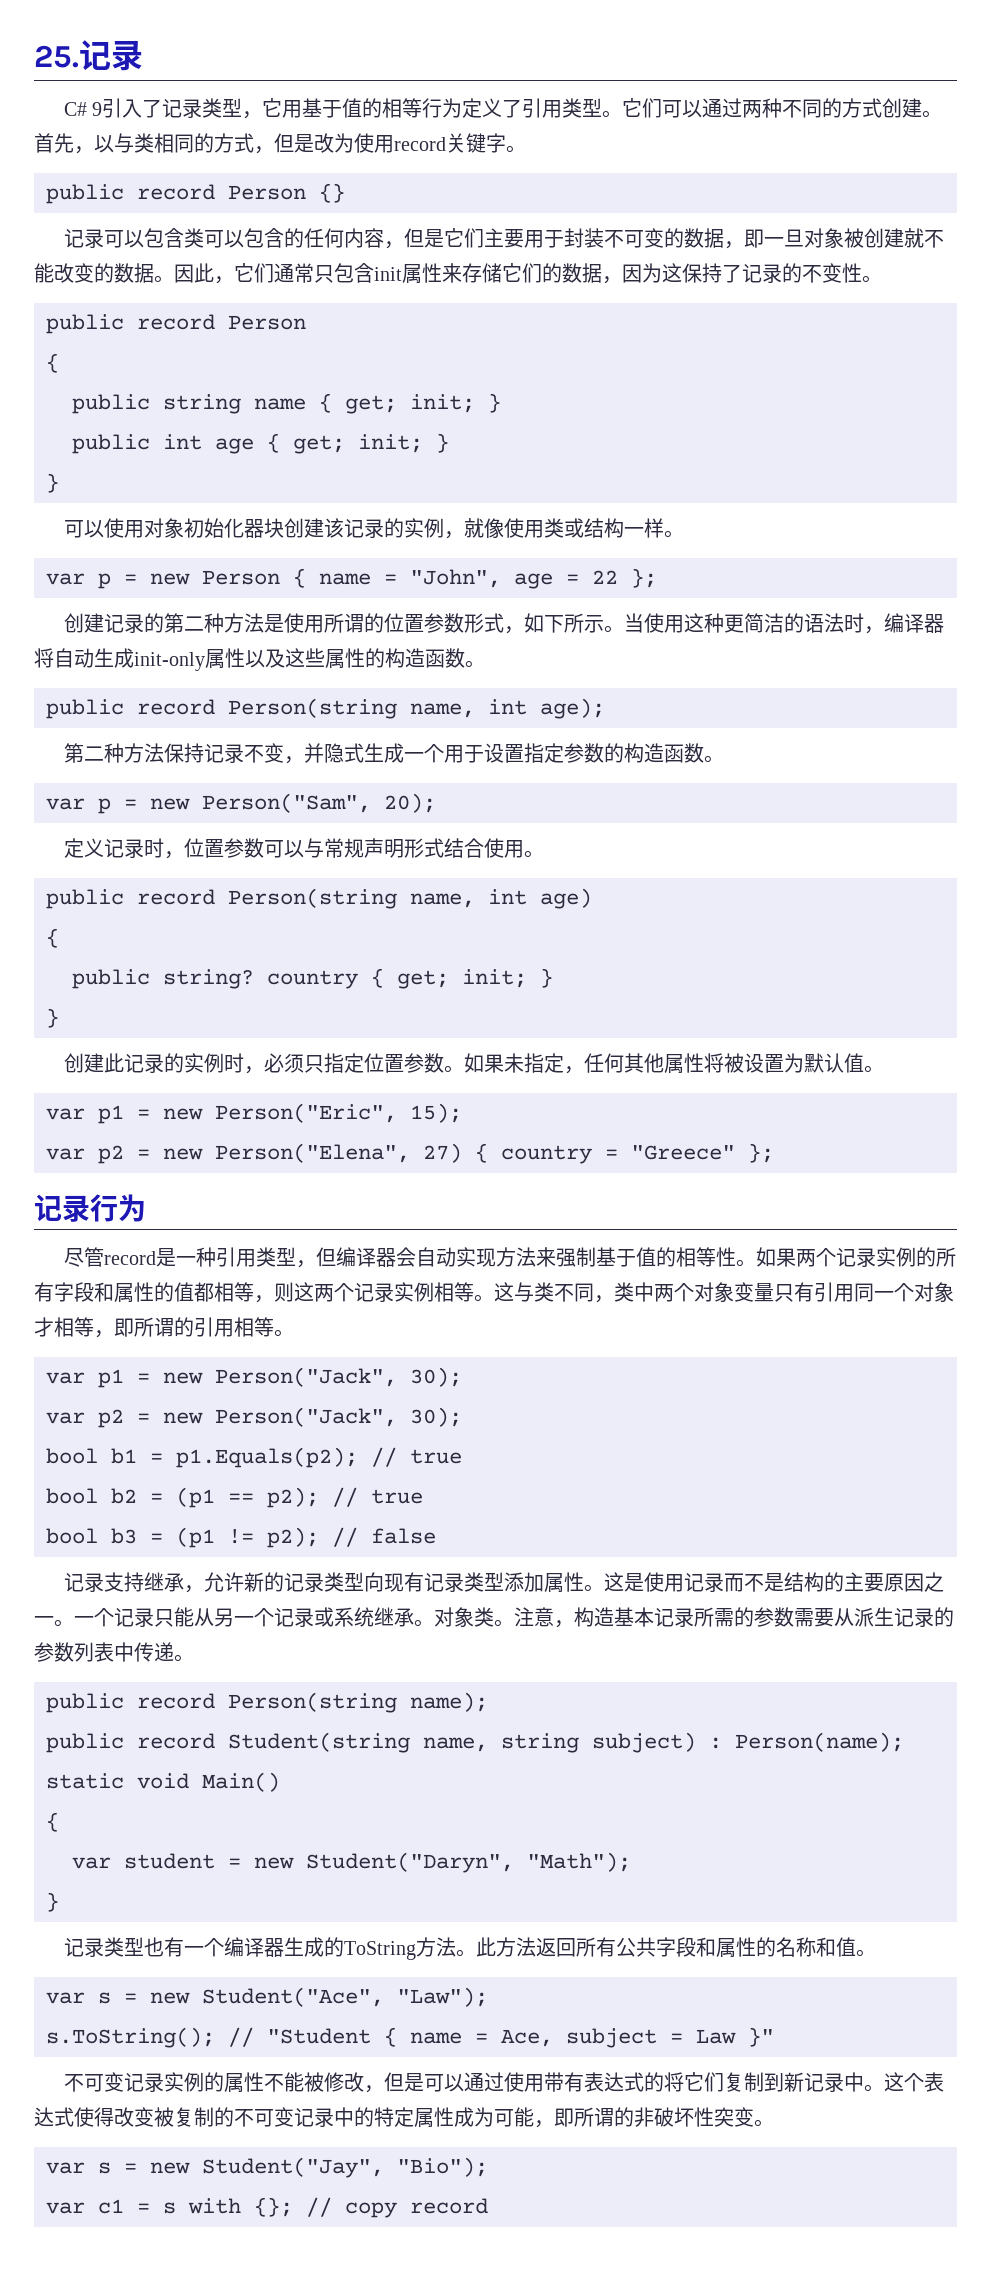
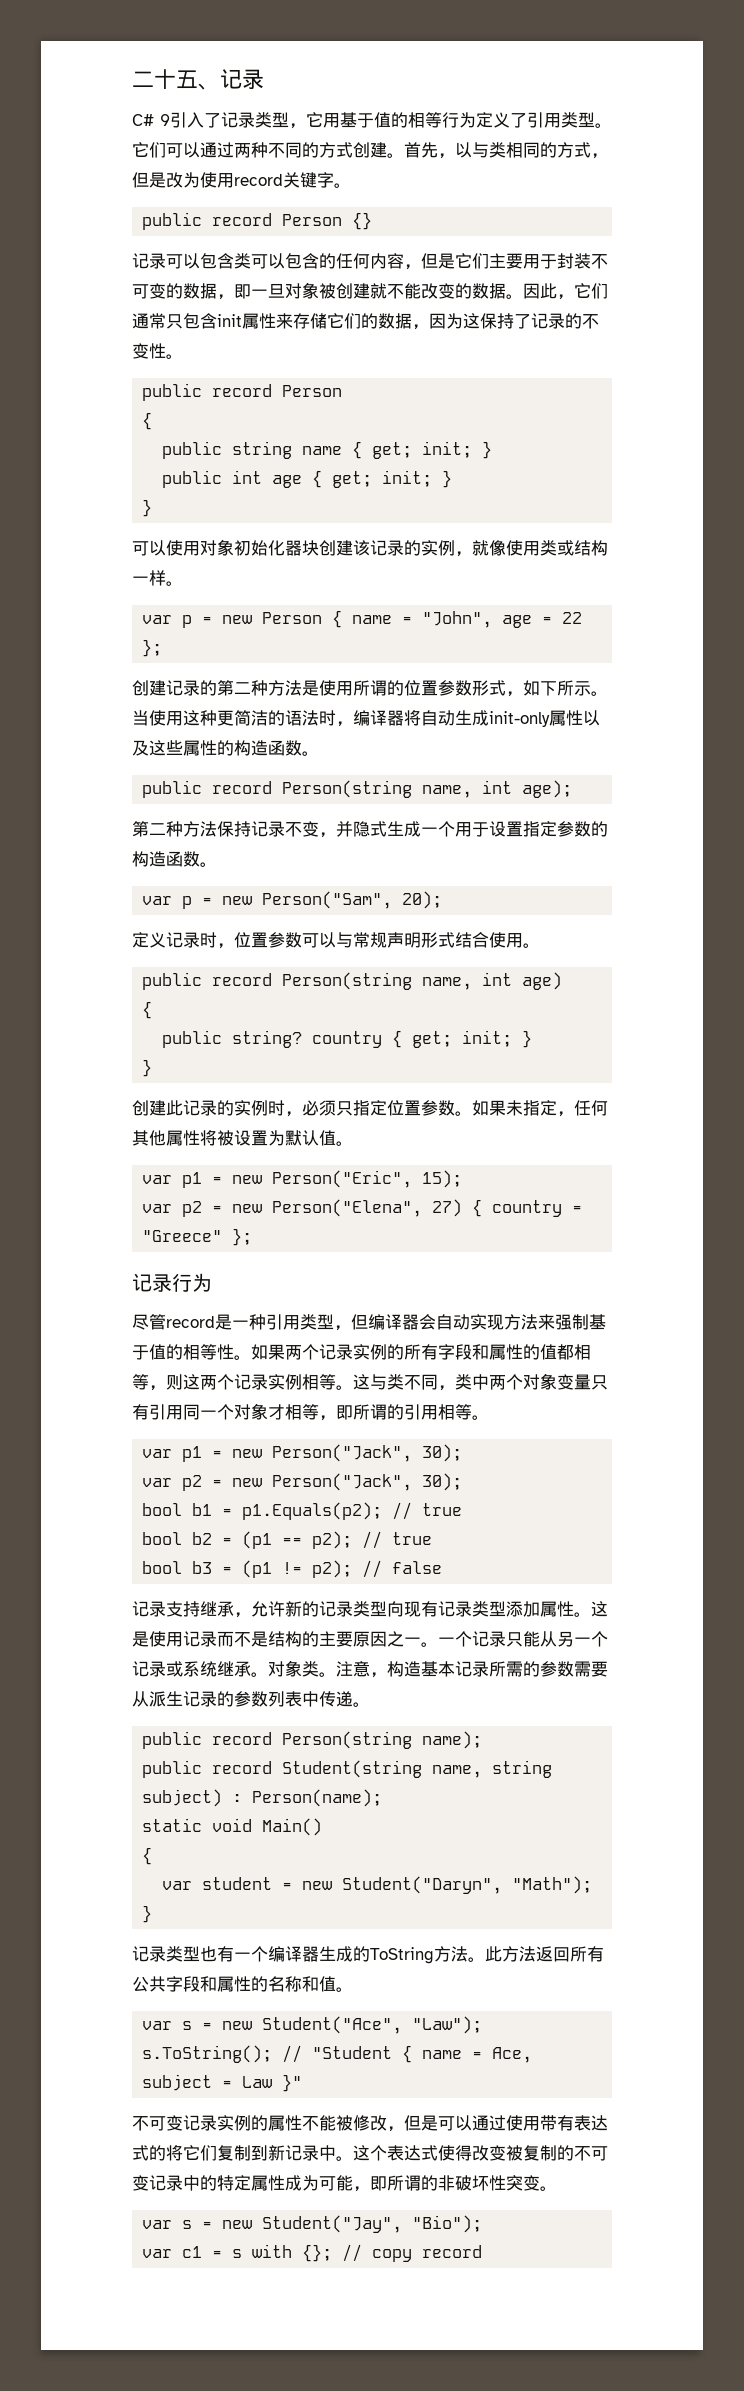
- 25.记录
+ 二十五、记录

